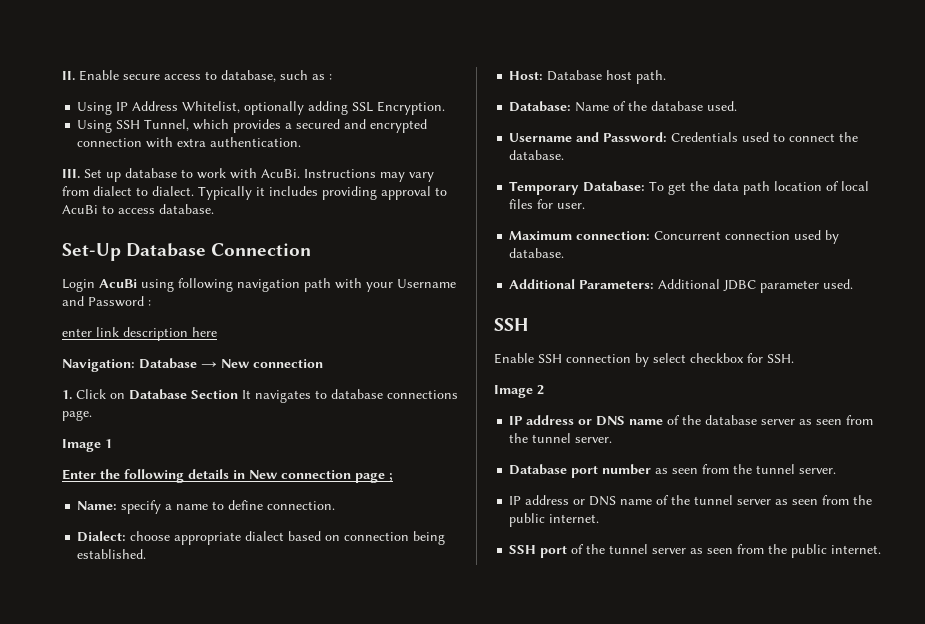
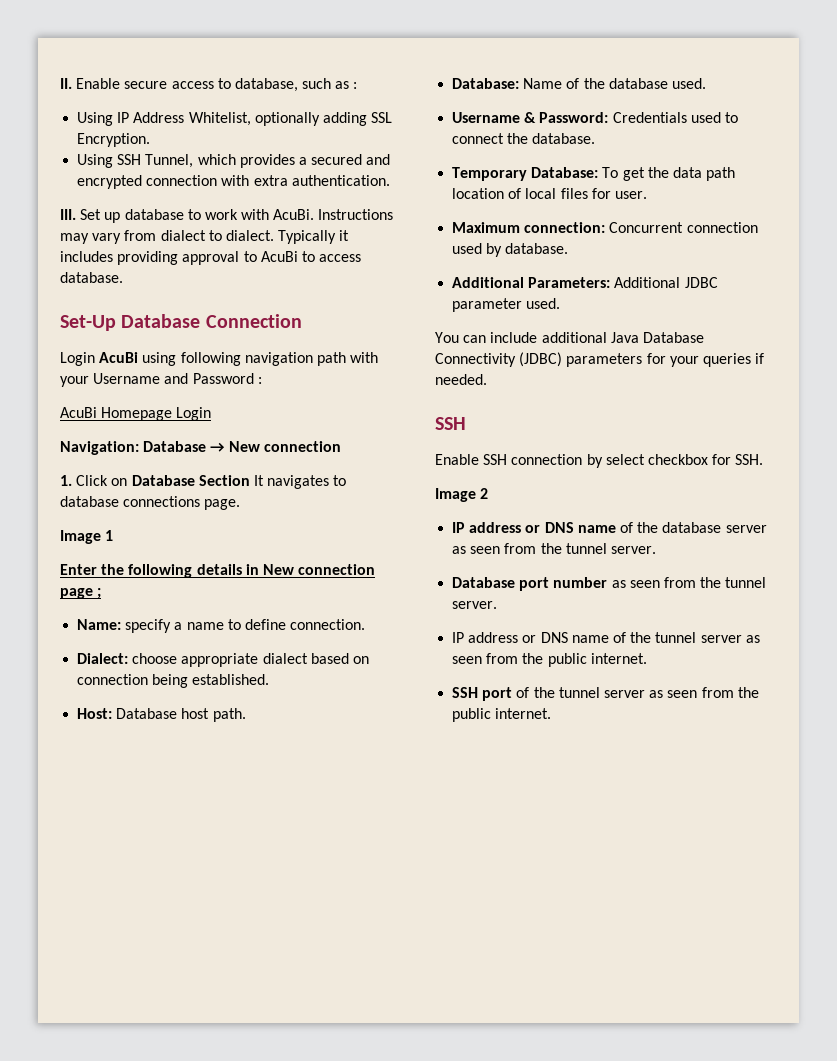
- enter link description here
+ AcuBi Homepage Login
- Username and Password: Credentials used to connect the database.
+ Username & Password: Credentials used to connect the database.
+ You can include additional Java Database Connectivity (JDBC) parameters for your queries if needed.

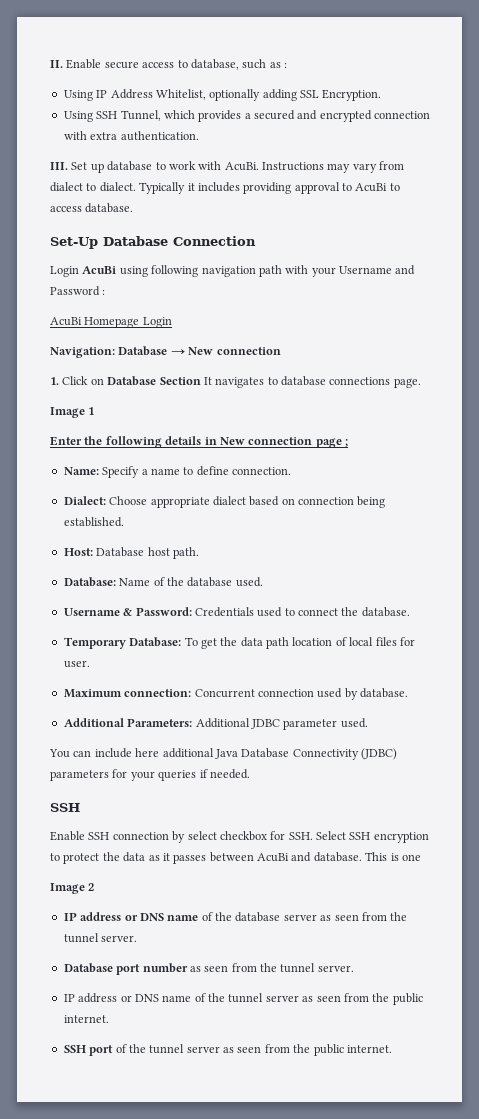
- Name: specify a name to define connection.
+ Name: Specify a name to define connection.
- Dialect: choose appropriate dialect based on connection being established.
+ Dialect: Choose appropriate dialect based on connection being established.
- You can include additional Java Database Connectivity (JDBC) parameters for your queries if needed.
+ You can include here additional Java Database Connectivity (JDBC) parameters for your queries if needed.
- Enable SSH connection by select checkbox for SSH.
+ Enable SSH connection by select checkbox for SSH. Select SSH encryption to protect the data as it passes between AcuBi and database. This is one

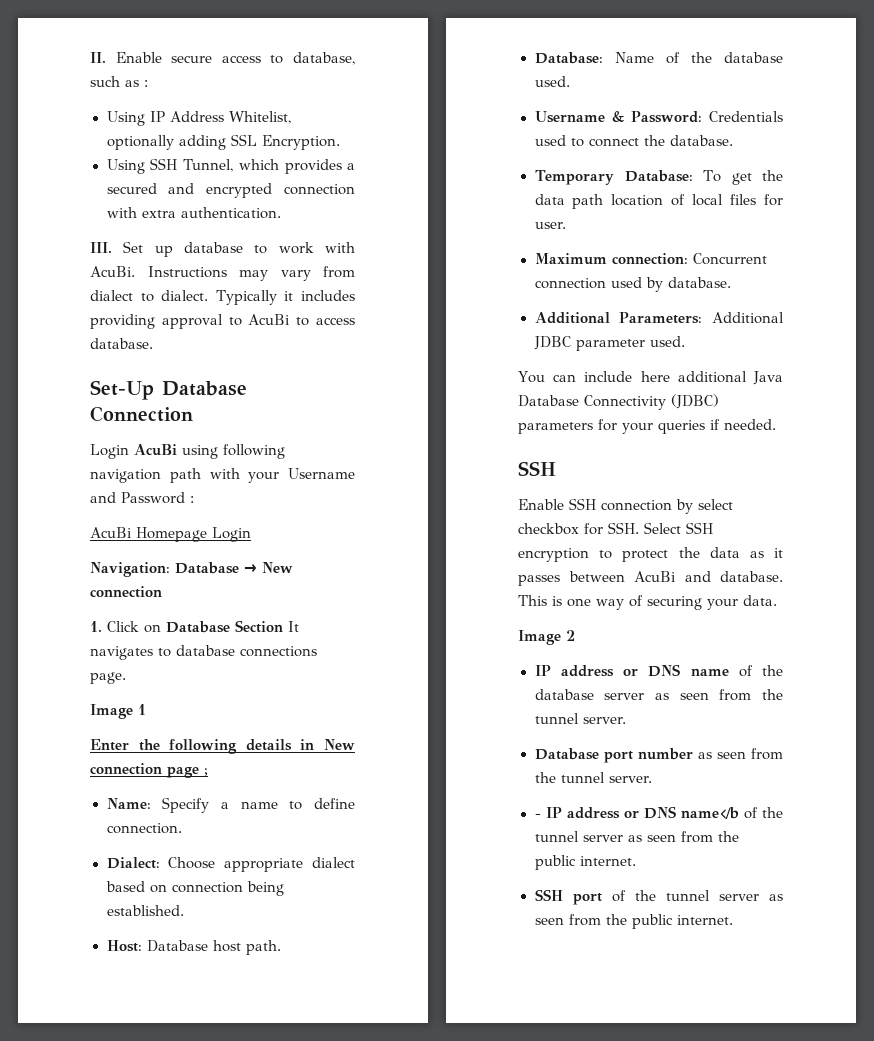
- This is one
+ This is one way of securing your data.
- IP address or DNS name of the tunnel server as seen from the public internet.
+ - IP address or DNS name</b of the tunnel server as seen from the public internet.

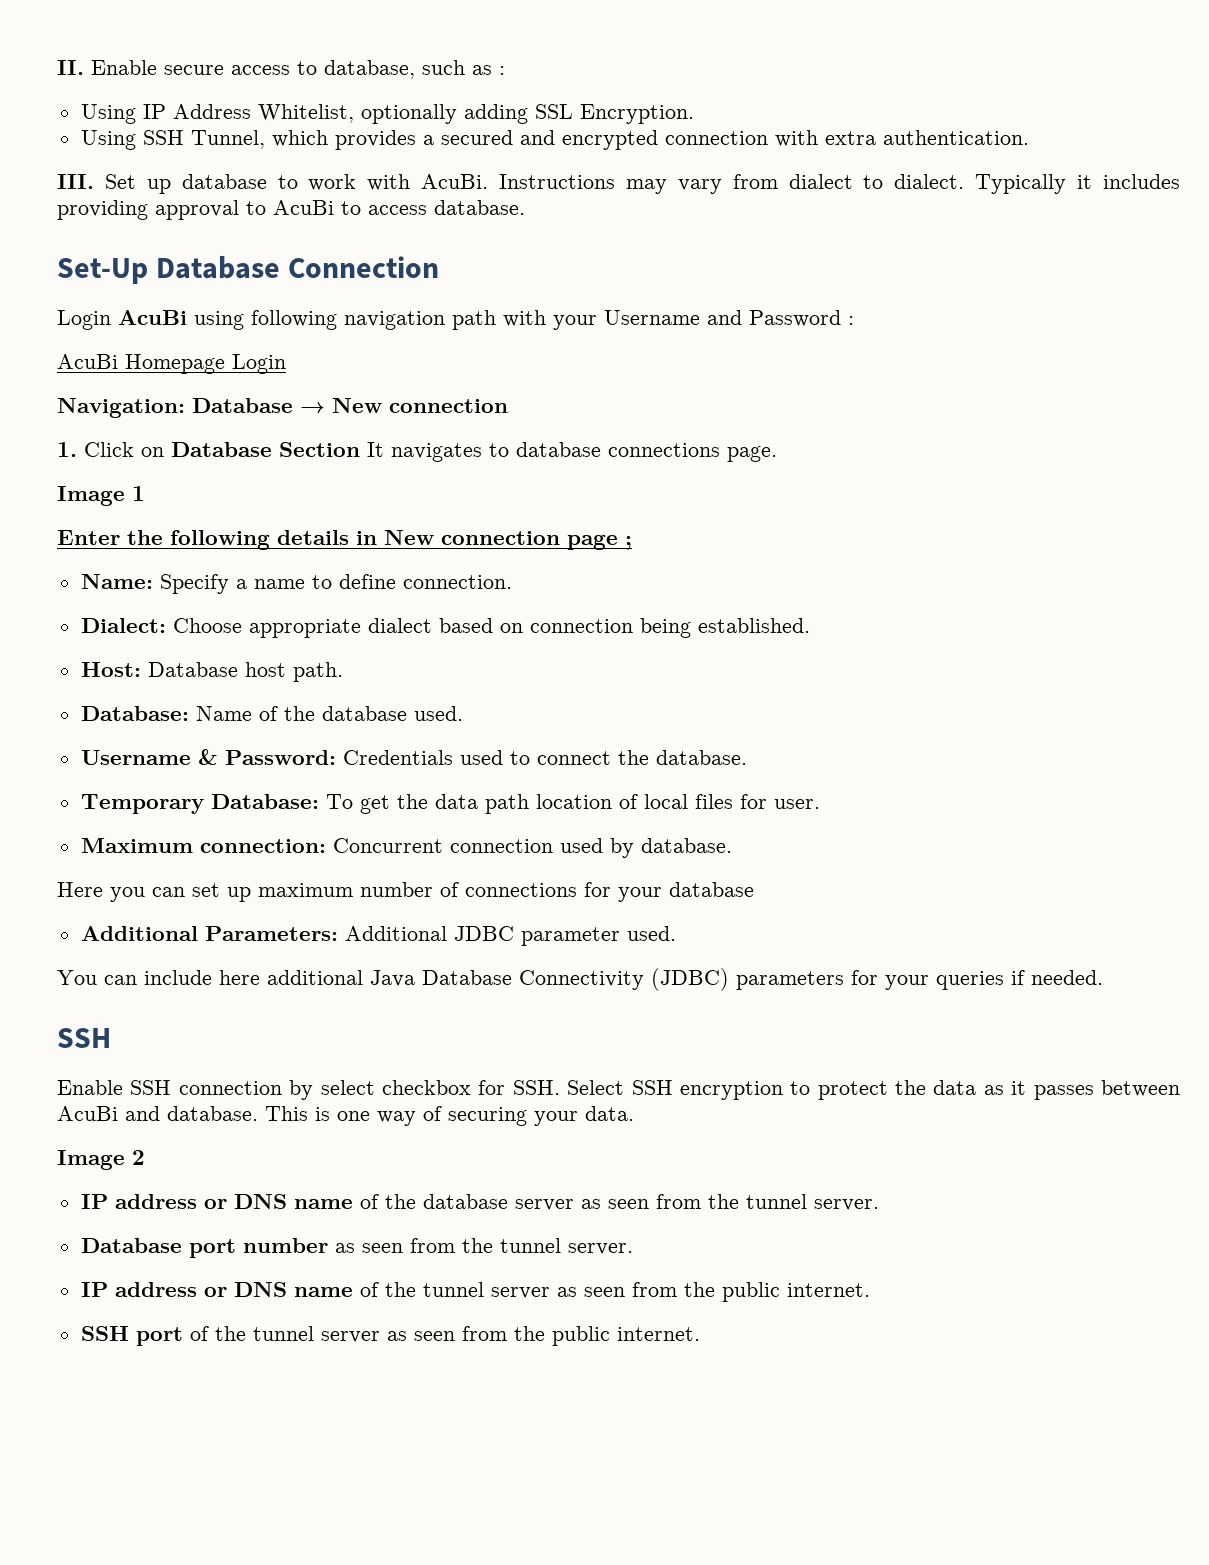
+ Here you can set up maximum number of connections for your database
- - IP address or DNS name</b of the tunnel server as seen from the public internet.
+ IP address or DNS name of the tunnel server as seen from the public internet.

